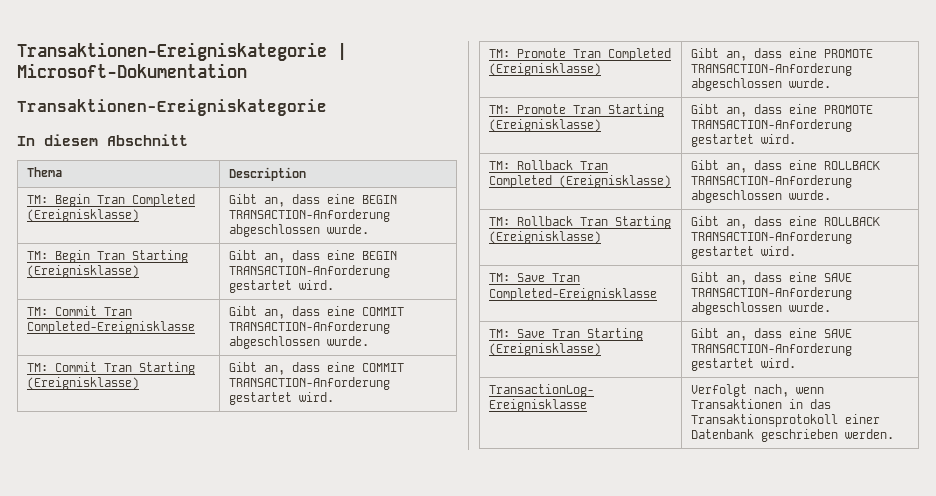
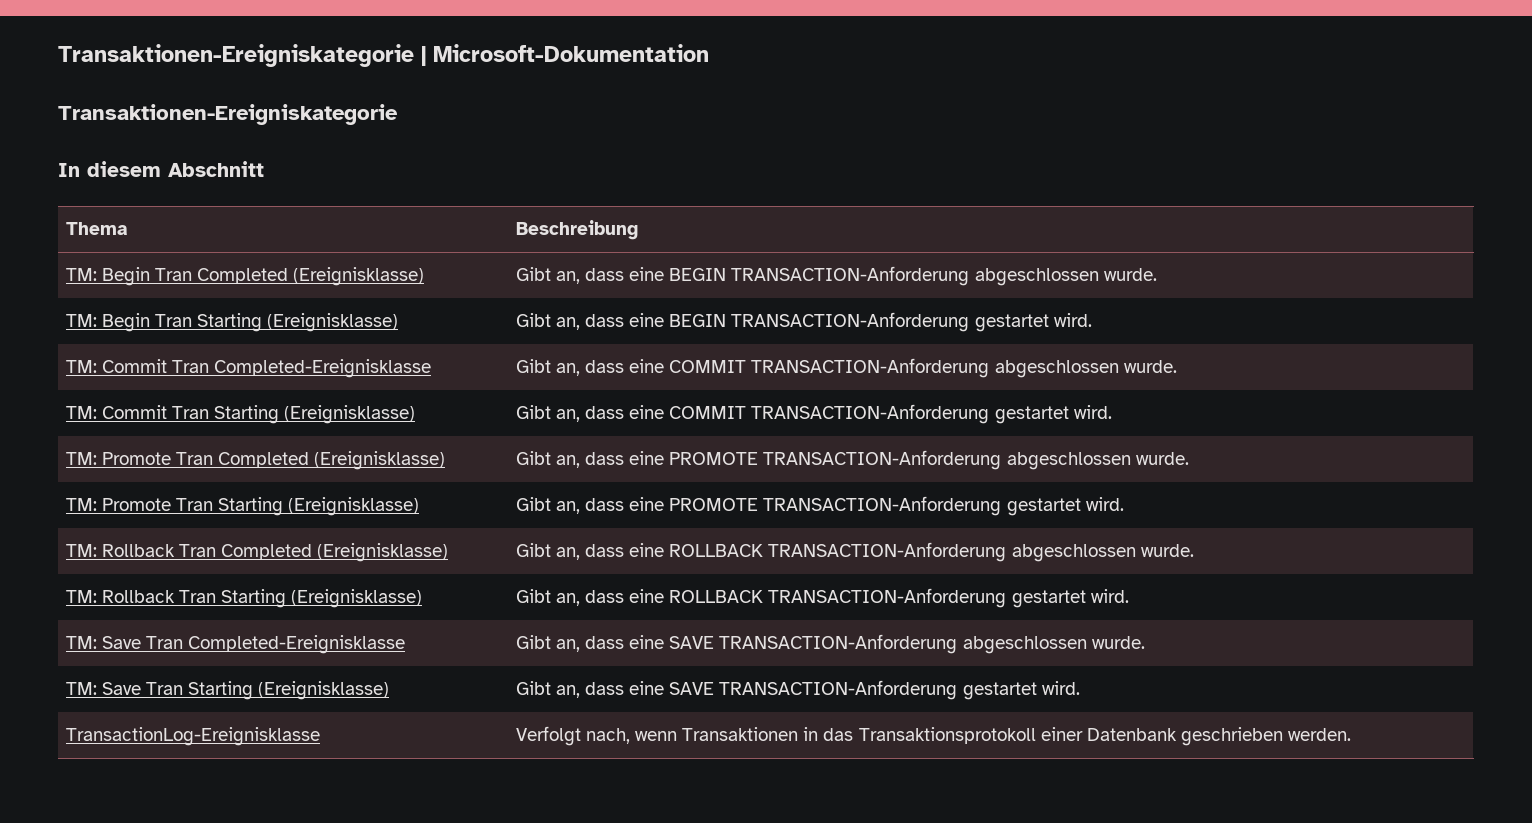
- Thema | Description
+ Thema | Beschreibung

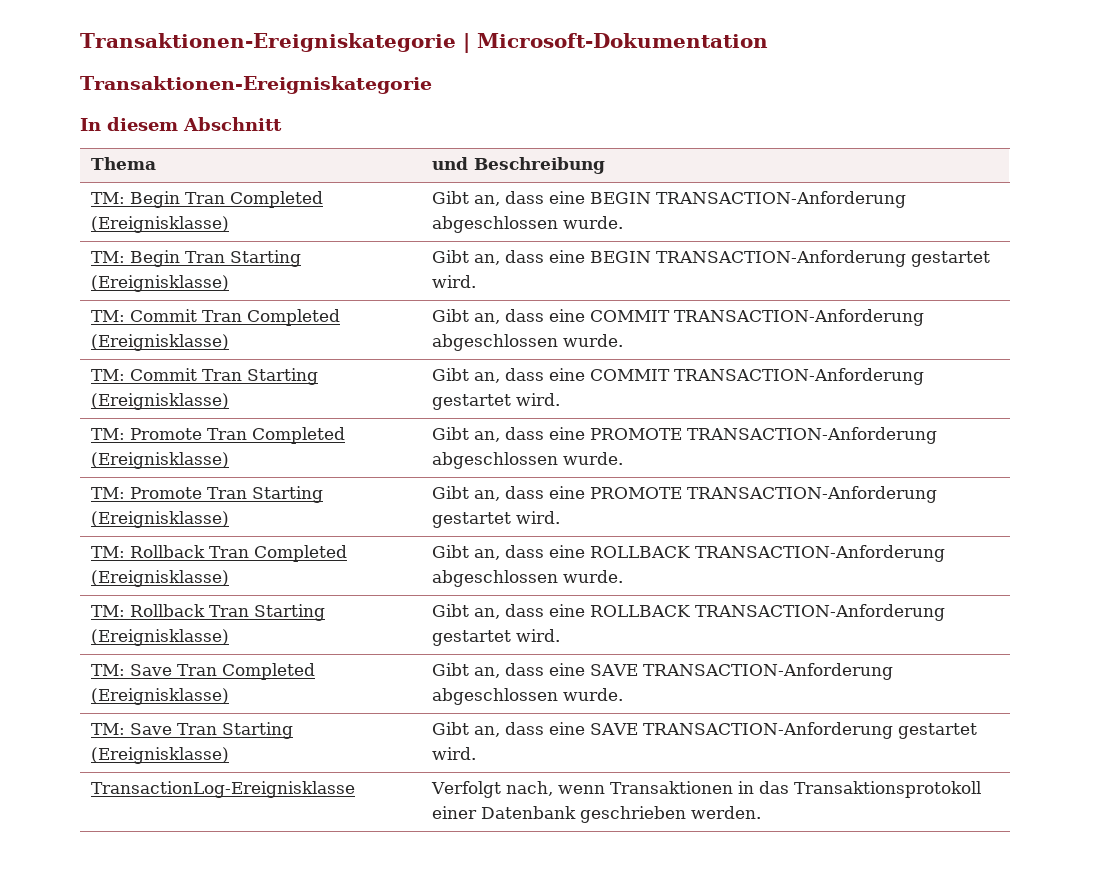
- Thema | Beschreibung
+ Thema | und Beschreibung
- TM: Commit Tran Completed-Ereignisklasse | Gibt an, dass eine COMMIT TRANSACTION-Anforderung abgeschlossen wurde.
+ TM: Commit Tran Completed (Ereignisklasse) | Gibt an, dass eine COMMIT TRANSACTION-Anforderung abgeschlossen wurde.
- TM: Save Tran Completed-Ereignisklasse | Gibt an, dass eine SAVE TRANSACTION-Anforderung abgeschlossen wurde.
+ TM: Save Tran Completed (Ereignisklasse) | Gibt an, dass eine SAVE TRANSACTION-Anforderung abgeschlossen wurde.

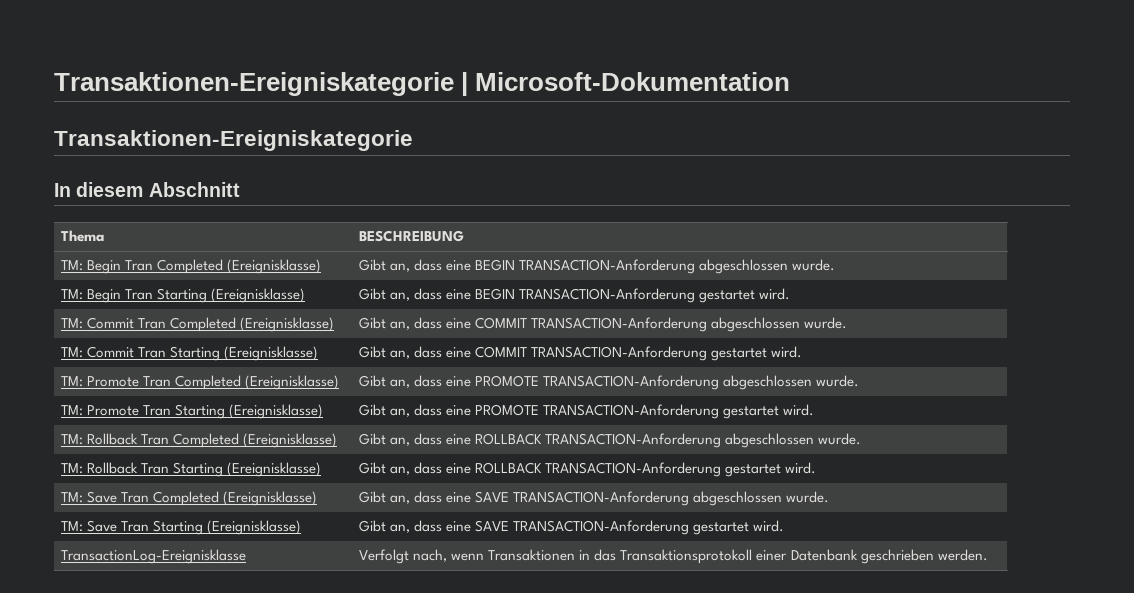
- Thema | und Beschreibung
+ Thema | BESCHREIBUNG

